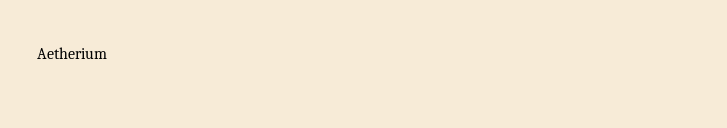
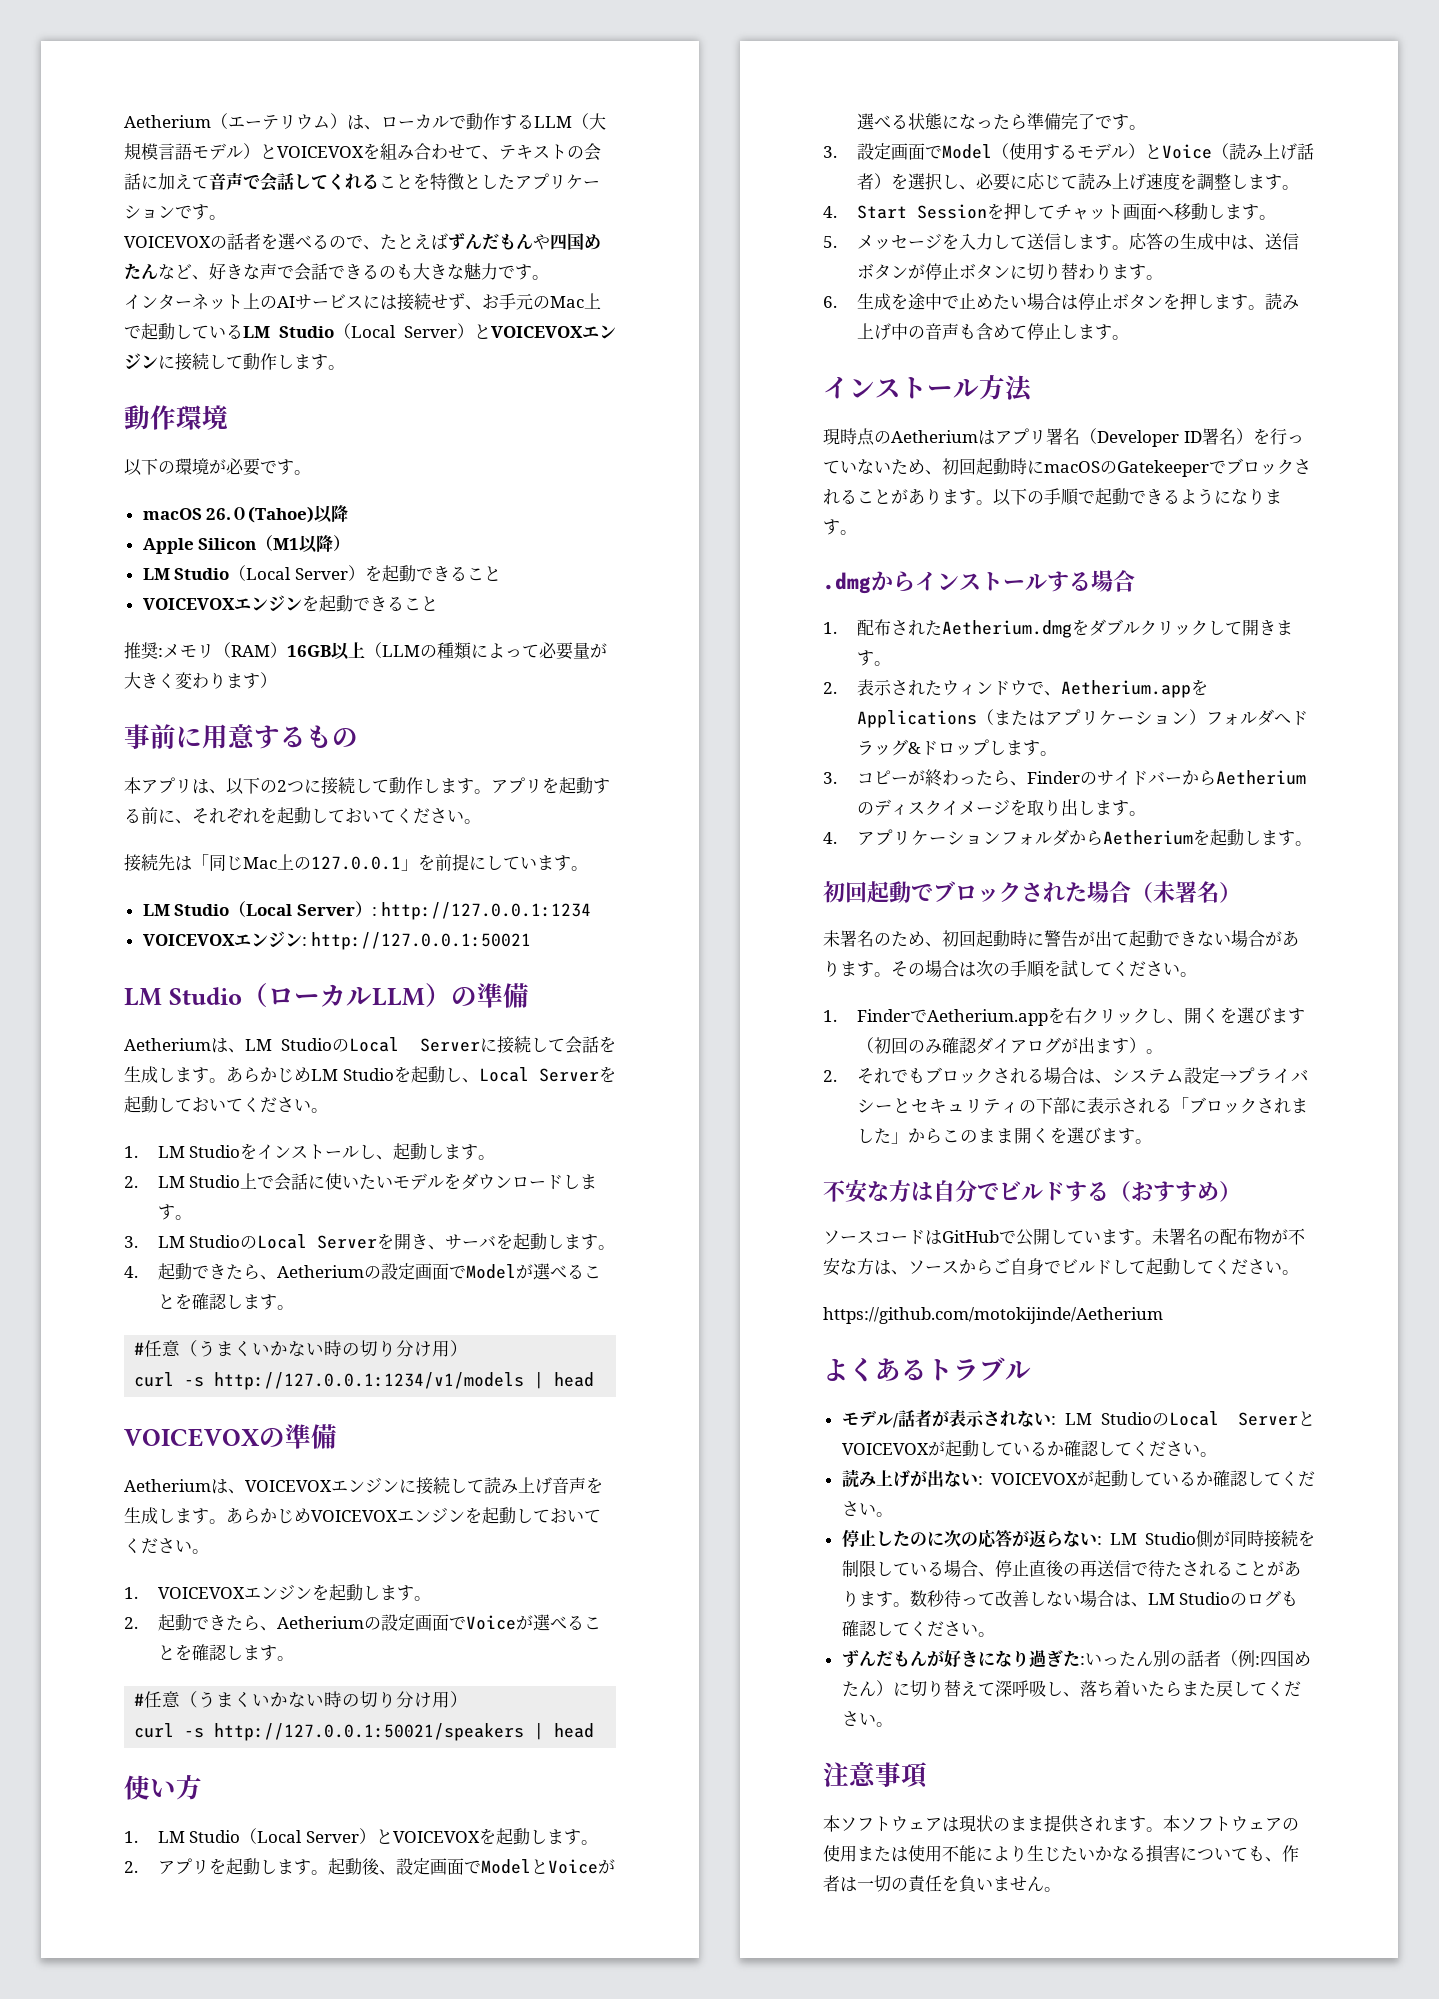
- Aetherium
+ Aetherium（エーテリウム）は、ローカルで動作するLLM（大規模言語モデル）とVOICEVOXを組み合わせて、テキストの会話に加えて音声で会話してくれることを特徴としたアプリケーションです。
+ VOICEVOXの話者を選べるので、たとえばずんだもんや四国めたんなど、好きな声で会話できるのも大きな魅力です。
+ インターネット上のAIサービスには接続せず、お手元のMac上で起動しているLM Studio（Local Server）とVOICEVOXエンジンに接続して動作します。
+ 動作環境
+ 以下の環境が必要です。
+ macOS 26.０(Tahoe)以降
+ Apple Silicon（M1以降）
+ LM Studio（Local Server）を起動できること
+ VOICEVOXエンジンを起動できること
+ 推奨:メモリ（RAM）16GB以上（LLMの種類によって必要量が大きく変わります）
+ 事前に用意するもの
+ 本アプリは、以下の2つに接続して動作します。アプリを起動する前に、それぞれを起動しておいてください。
+ 接続先は「同じMac上の127.0.0.1」を前提にしています。
+ LM Studio（Local Server）: http://127.0.0.1:1234
+ VOICEVOXエンジン: http://127.0.0.1:50021
+ LM Studio（ローカルLLM）の準備
+ Aetheriumは、LM StudioのLocal Serverに接続して会話を生成します。あらかじめLM Studioを起動し、Local Serverを起動しておいてください。
+ 1. LM Studioをインストールし、起動します。
+ 2. LM Studio上で会話に使いたいモデルをダウンロードします。
+ 3. LM StudioのLocal Serverを開き、サーバを起動します。
+ 4.起動できたら、Aetheriumの設定画面でModelが選べることを確認します。
+ #任意（うまくいかない時の切り分け用）
+ curl -s http://127.0.0.1:1234/v1/models | head
+ VOICEVOXの準備
+ Aetheriumは、VOICEVOXエンジンに接続して読み上げ音声を生成します。あらかじめVOICEVOXエンジンを起動しておいてください。
+ 1. VOICEVOXエンジンを起動します。
+ 2.起動できたら、Aetheriumの設定画面でVoiceが選べることを確認します。
+ #任意（うまくいかない時の切り分け用）
+ curl -s http://127.0.0.1:50021/speakers | head
+ 使い方
+ 1. LM Studio（Local Server）とVOICEVOXを起動します。
+ 2.アプリを起動します。起動後、設定画面でModelとVoiceが選べる状態になったら準備完了です。
+ 3.設定画面でModel（使用するモデル）とVoice（読み上げ話者）を選択し、必要に応じて読み上げ速度を調整します。
+ 4. Start Sessionを押してチャット画面へ移動します。
+ 5.メッセージを入力して送信します。応答の生成中は、送信ボタンが停止ボタンに切り替わります。
+ 6.生成を途中で止めたい場合は停止ボタンを押します。読み上げ中の音声も含めて停止します。
+ インストール方法
+ 現時点のAetheriumはアプリ署名（Developer ID署名）を行っていないため、初回起動時にmacOSのGatekeeperでブロックされることがあります。以下の手順で起動できるようになります。
+ .dmgからインストールする場合
+ 1.配布されたAetherium.dmgをダブルクリックして開きます。
+ 2.表示されたウィンドウで、Aetherium.appをApplications（またはアプリケーション）フォルダへドラッグ&ドロップします。
+ 3.コピーが終わったら、FinderのサイドバーからAetheriumのディスクイメージを取り出します。
+ 4.アプリケーションフォルダからAetheriumを起動します。
+ 初回起動でブロックされた場合（未署名）
+ 未署名のため、初回起動時に警告が出て起動できない場合があります。その場合は次の手順を試してください。
+ 1. FinderでAetherium.appを右クリックし、開くを選びます（初回のみ確認ダイアログが出ます）。
+ 2.それでもブロックされる場合は、システム設定→プライバシーとセキュリティの下部に表示される「ブロックされました」からこのまま開くを選びます。
+ 不安な方は自分でビルドする（おすすめ）
+ ソースコードはGitHubで公開しています。未署名の配布物が不安な方は、ソースからご自身でビルドして起動してください。
+ https://github.com/motokijinde/Aetherium
+ よくあるトラブル
+ モデル/話者が表示されない: LM StudioのLocal ServerとVOICEVOXが起動しているか確認してください。
+ 読み上げが出ない: VOICEVOXが起動しているか確認してください。
+ 停止したのに次の応答が返らない: LM Studio側が同時接続を制限している場合、停止直後の再送信で待たされることがあります。数秒待って改善しない場合は、LM Studioのログも確認してください。
+ ずんだもんが好きになり過ぎた:いったん別の話者（例:四国めたん）に切り替えて深呼吸し、落ち着いたらまた戻してください。
+ 注意事項
+ 本ソフトウェアは現状のまま提供されます。本ソフトウェアの使用または使用不能により生じたいかなる損害についても、作者は一切の責任を負いません。

